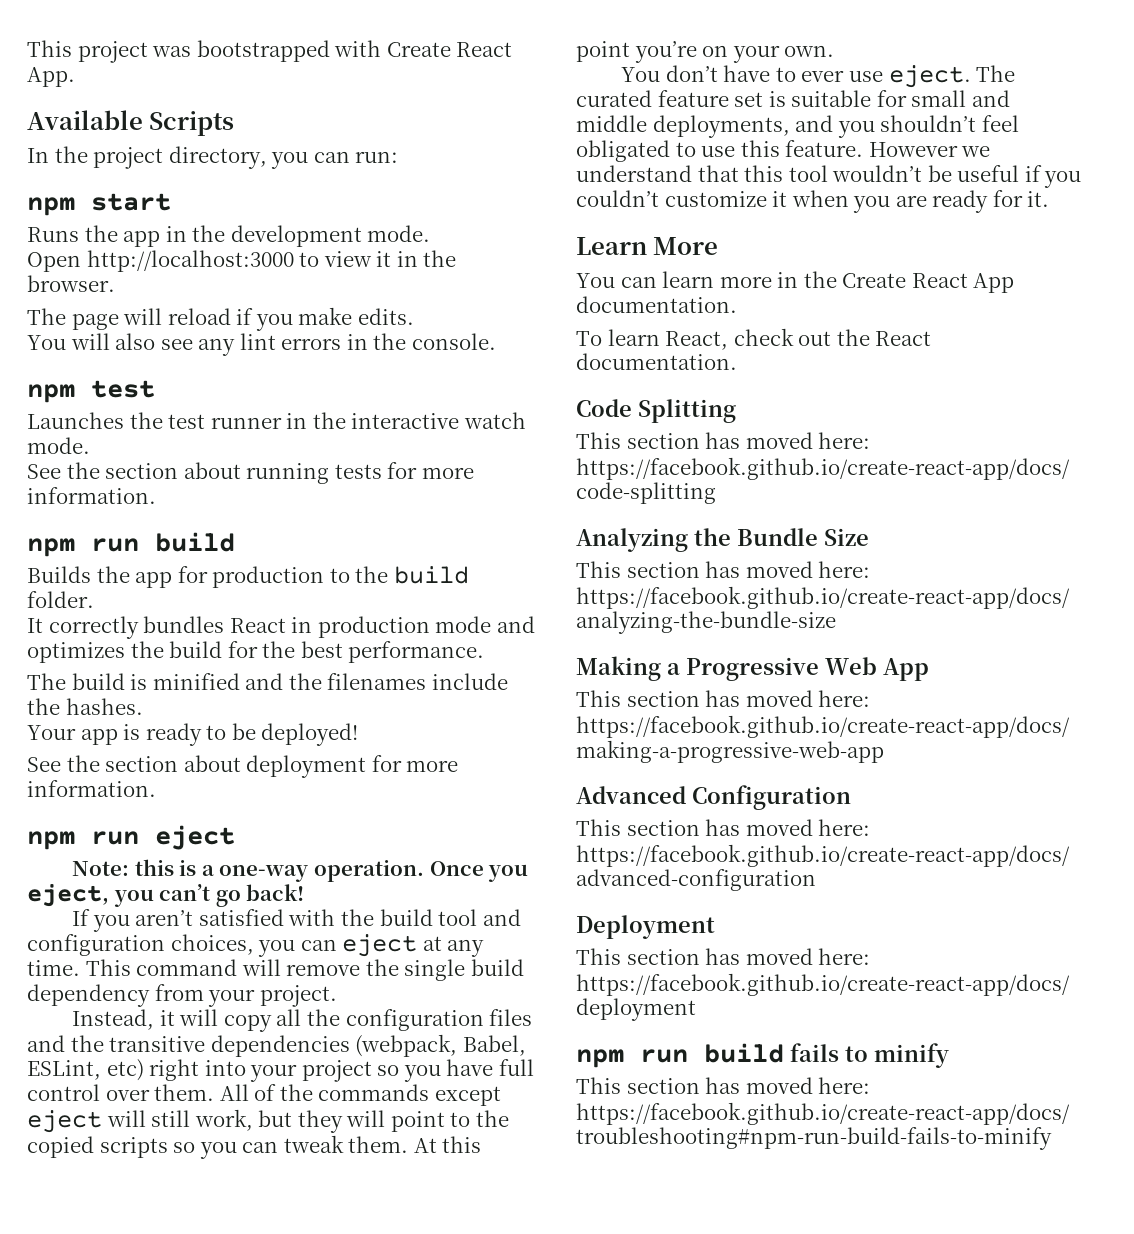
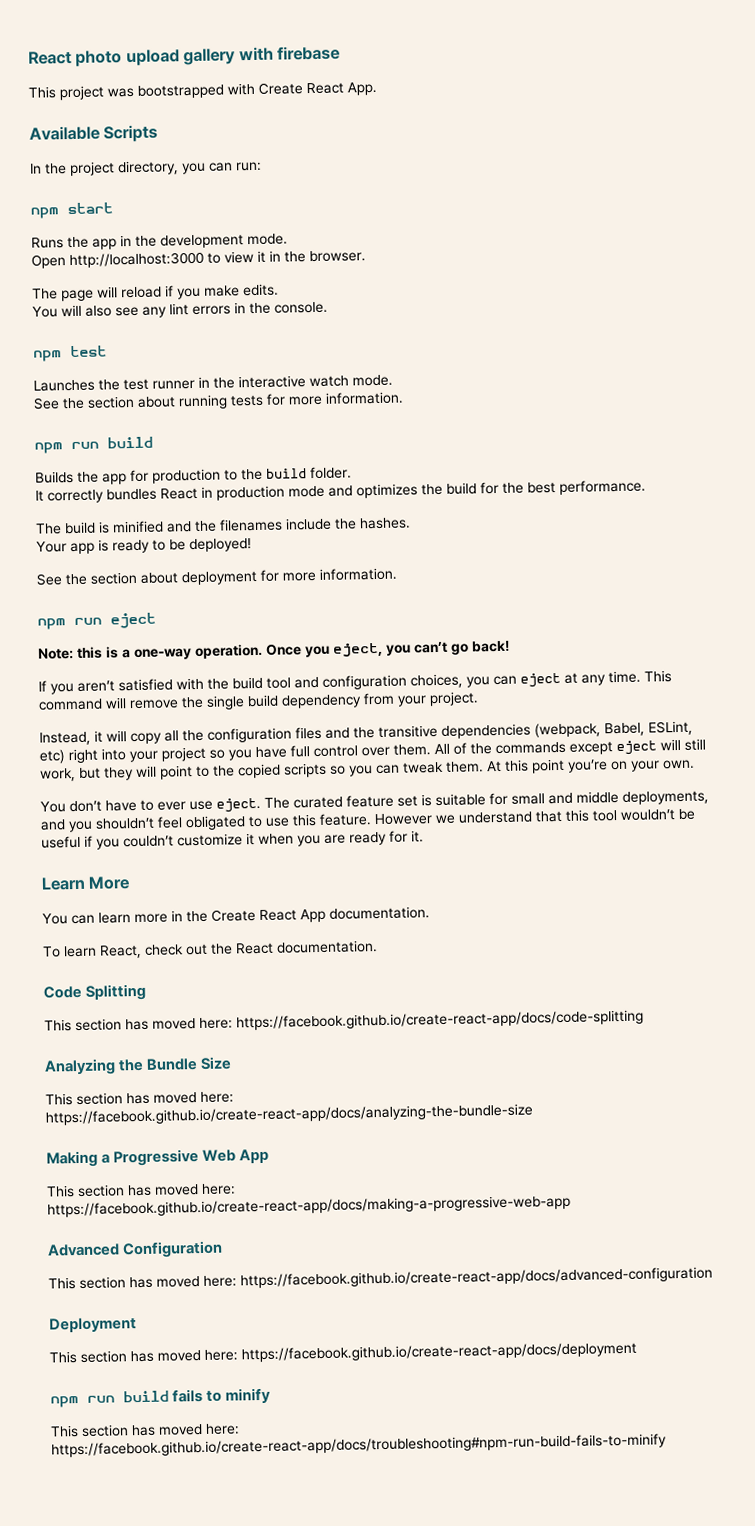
+ React photo upload gallery with firebase

